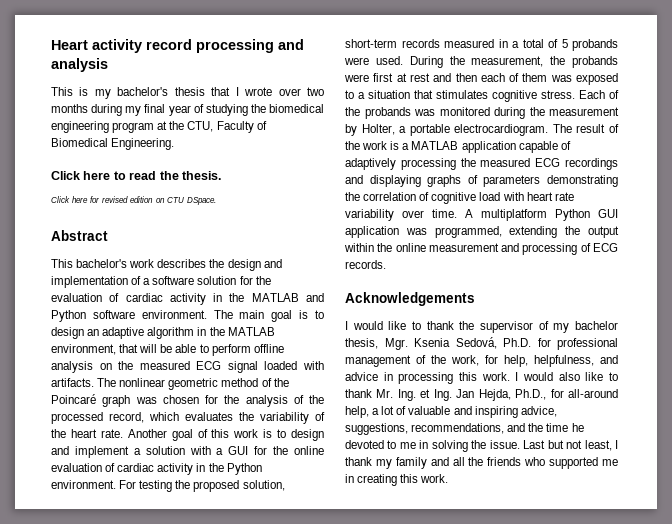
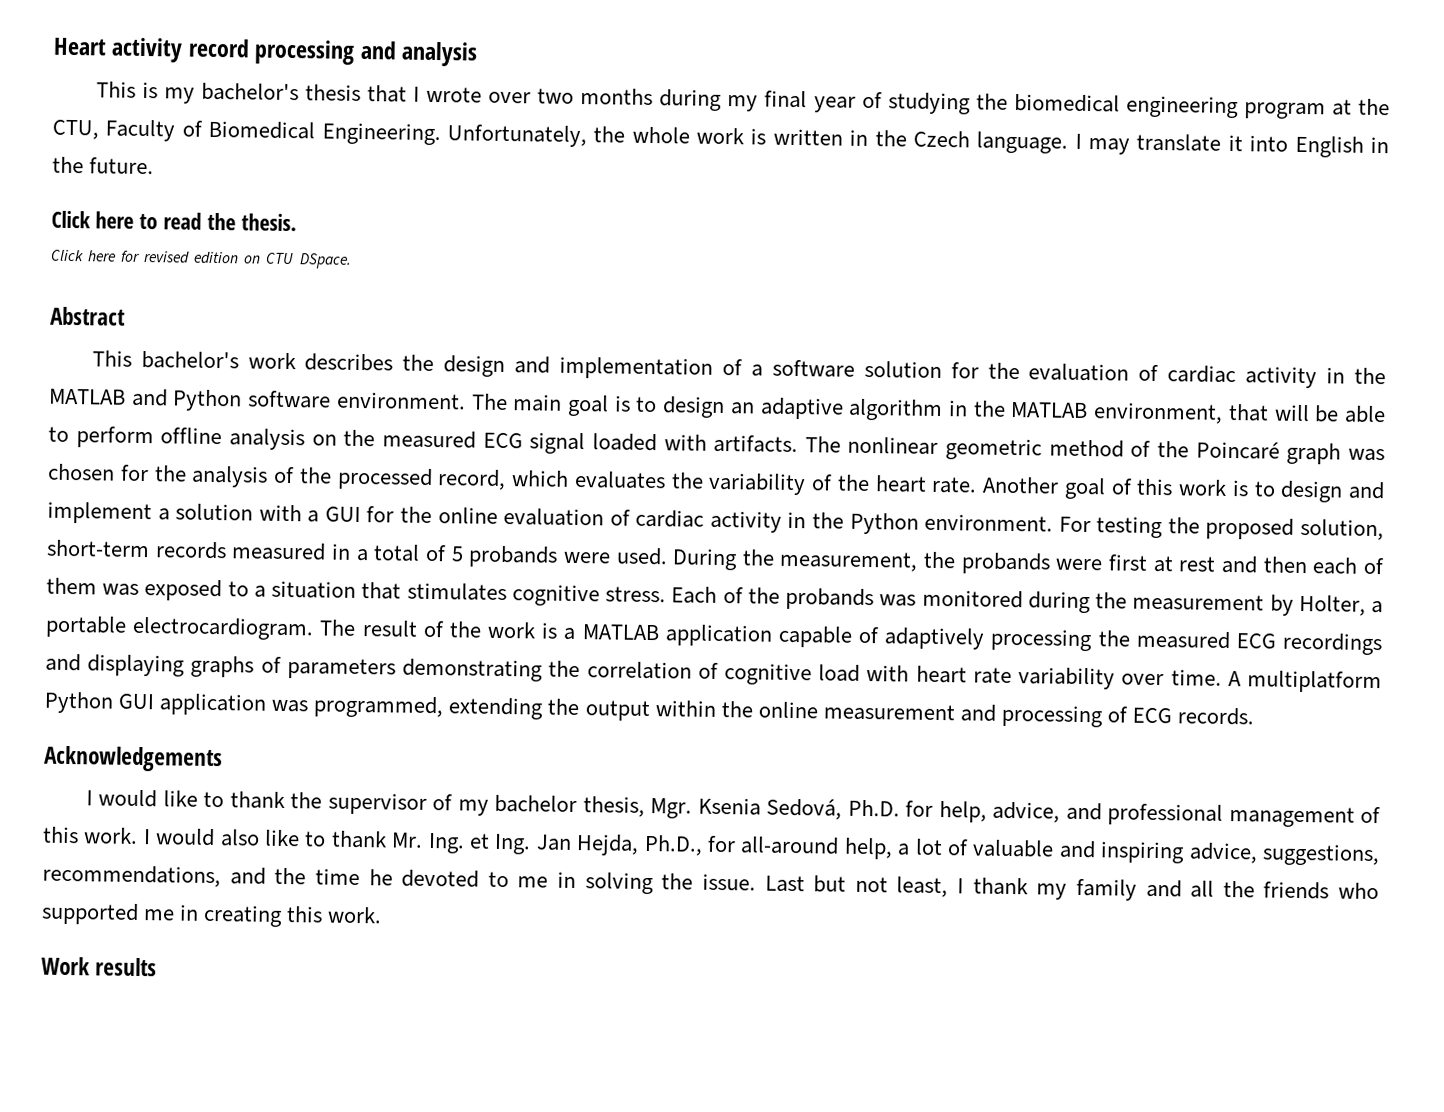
+ Unfortunately, the whole work is written in the Czech language. I may translate it into English in the future.
- I would like to thank the supervisor of my bachelor thesis, Mgr. Ksenia Sedová, Ph.D. for professional management of the work, for help, helpfulness, and advice in processing this work.
+ I would like to thank the supervisor of my bachelor thesis, Mgr. Ksenia Sedová, Ph.D. for help, advice, and professional management of this work.
+ Work results

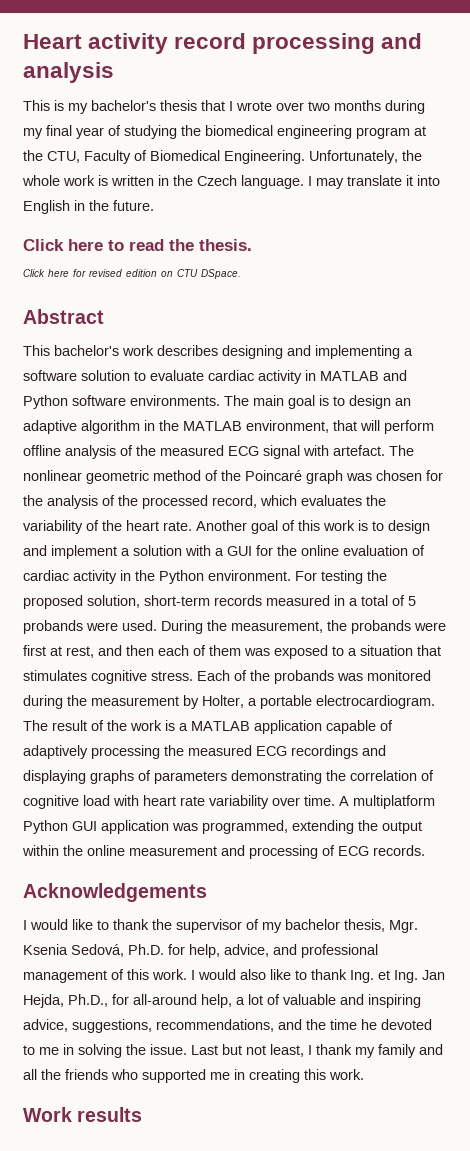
- This bachelor's work describes the design and implementation of a software solution for the evaluation of cardiac activity in the MATLAB and Python software environment.
+ This bachelor's work describes designing and implementing a software solution to evaluate cardiac activity in MATLAB and Python software environments.
- The main goal is to design an adaptive algorithm in the MATLAB environment, that will be able to perform offline analysis on the measured ECG signal loaded with artifacts.
+ The main goal is to design an adaptive algorithm in the MATLAB environment, that will perform offline analysis of the measured ECG signal with artefact.
- During the measurement, the probands were first at rest and then each of them was exposed to a situation that stimulates cognitive stress.
+ During the measurement, the probands were first at rest, and then each of them was exposed to a situation that stimulates cognitive stress.
- I would also like to thank Mr. Ing. et Ing. Jan Hejda, Ph.D., for all-around help, a lot of valuable and inspiring advice, suggestions, recommendations, and the time he devoted to me in solving the issue.
+ I would also like to thank Ing. et Ing. Jan Hejda, Ph.D., for all-around help, a lot of valuable and inspiring advice, suggestions, recommendations, and the time he devoted to me in solving the issue.

